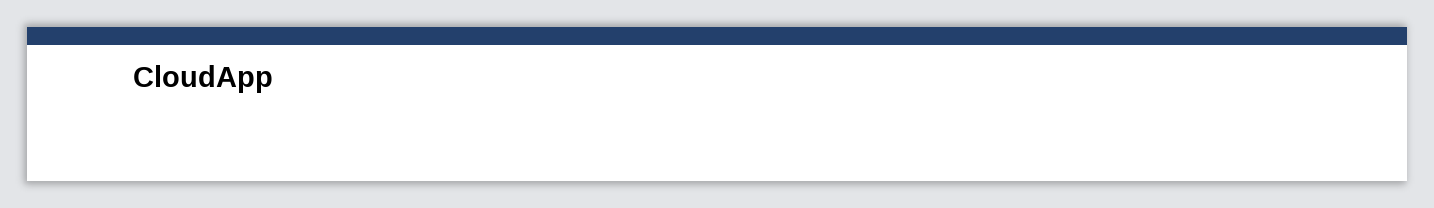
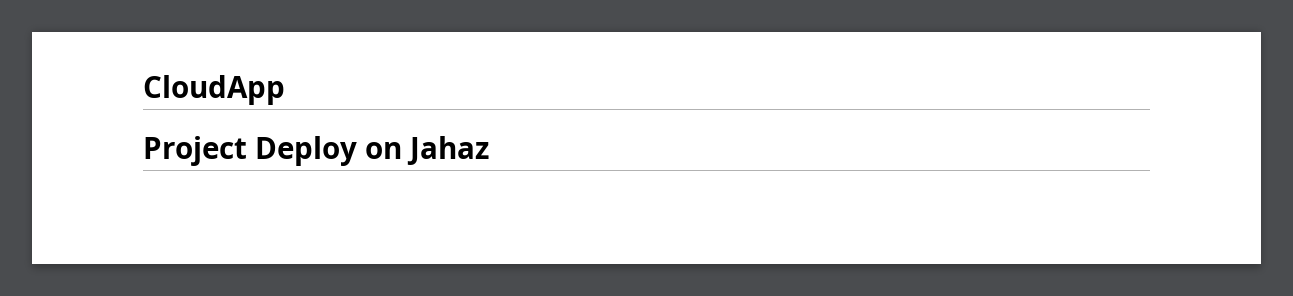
+ Project Deploy on Jahaz

